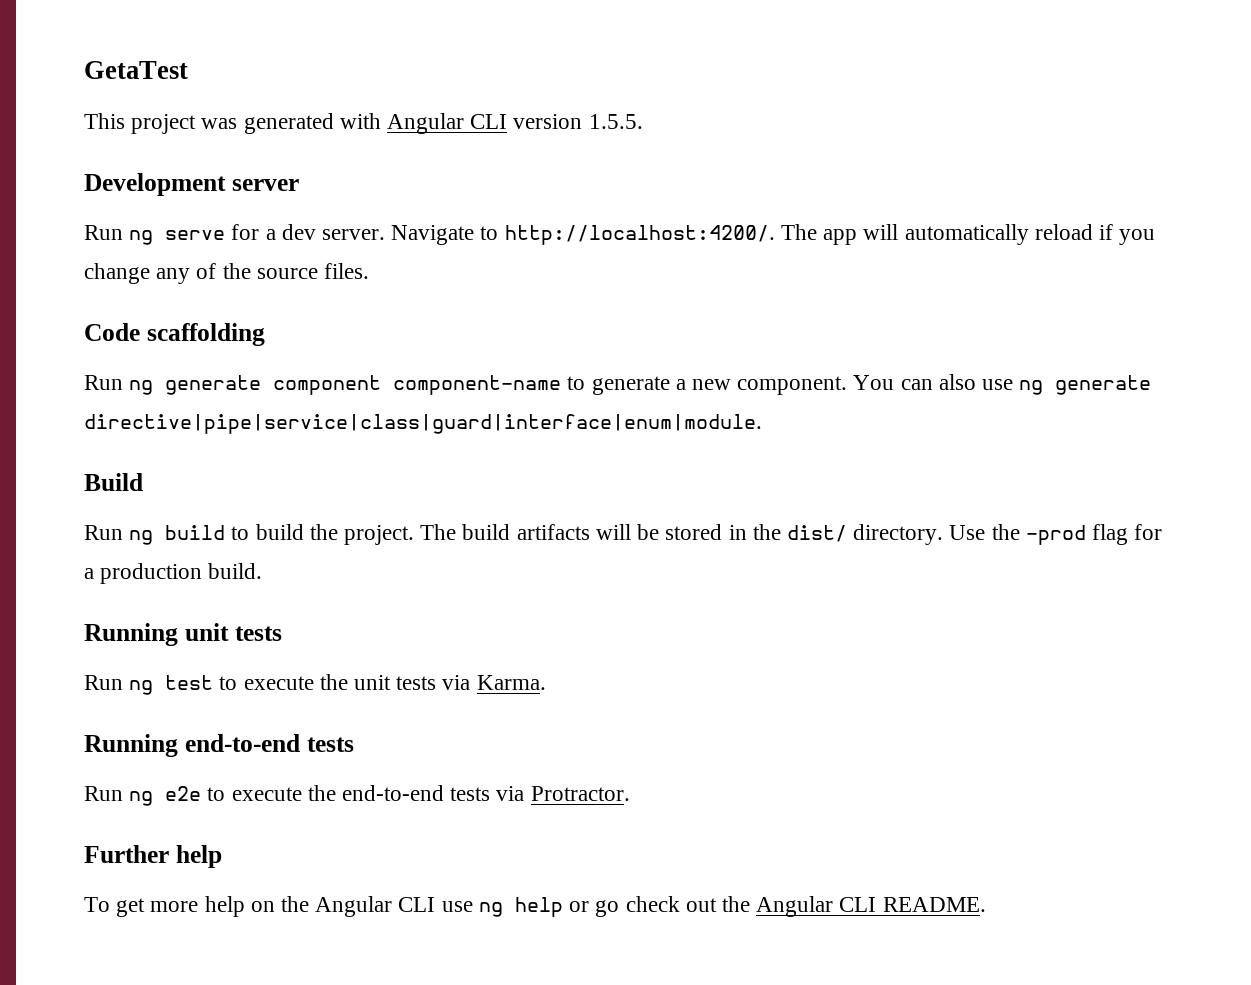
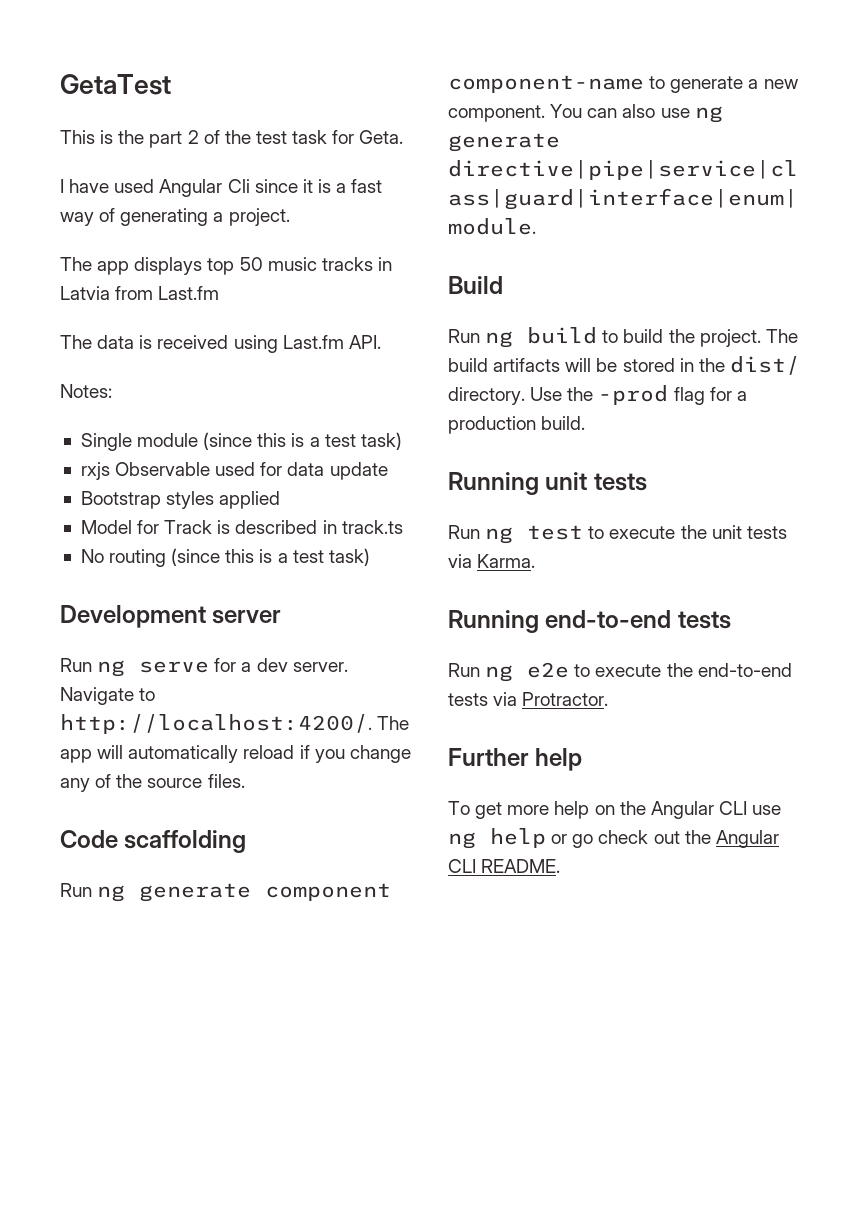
- This project was generated with Angular CLI version 1.5.5.
+ This is the part 2 of the test task for Geta.
+ I have used Angular Cli since it is a fast way of generating a project.
+ The app displays top 50 music tracks in Latvia from Last.fm
+ The data is received using Last.fm API.
+ Notes:
+ Single module (since this is a test task)
+ rxjs Observable used for data update
+ Bootstrap styles applied
+ Model for Track is described in track.ts
+ No routing (since this is a test task)

